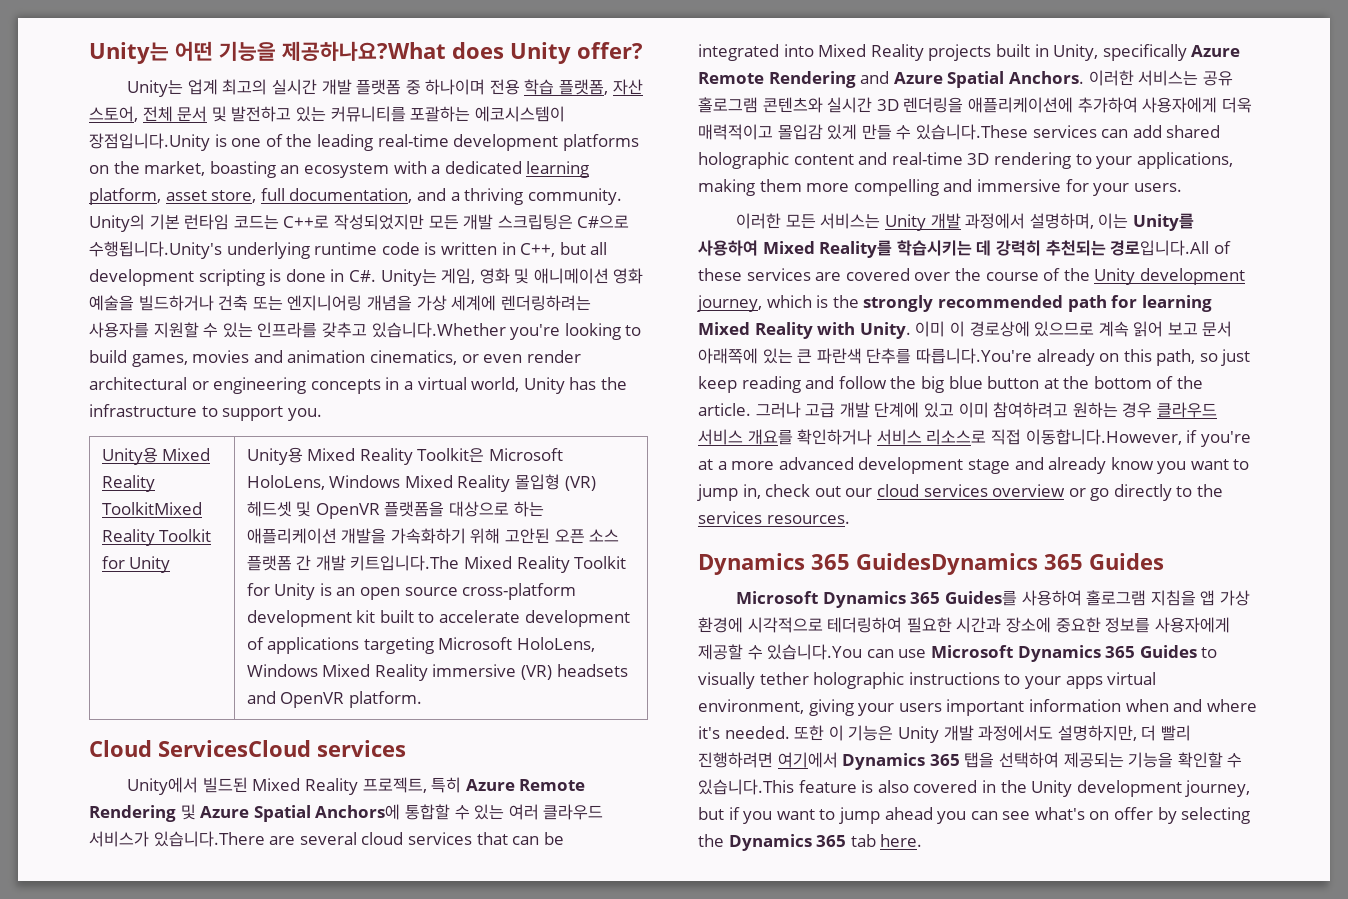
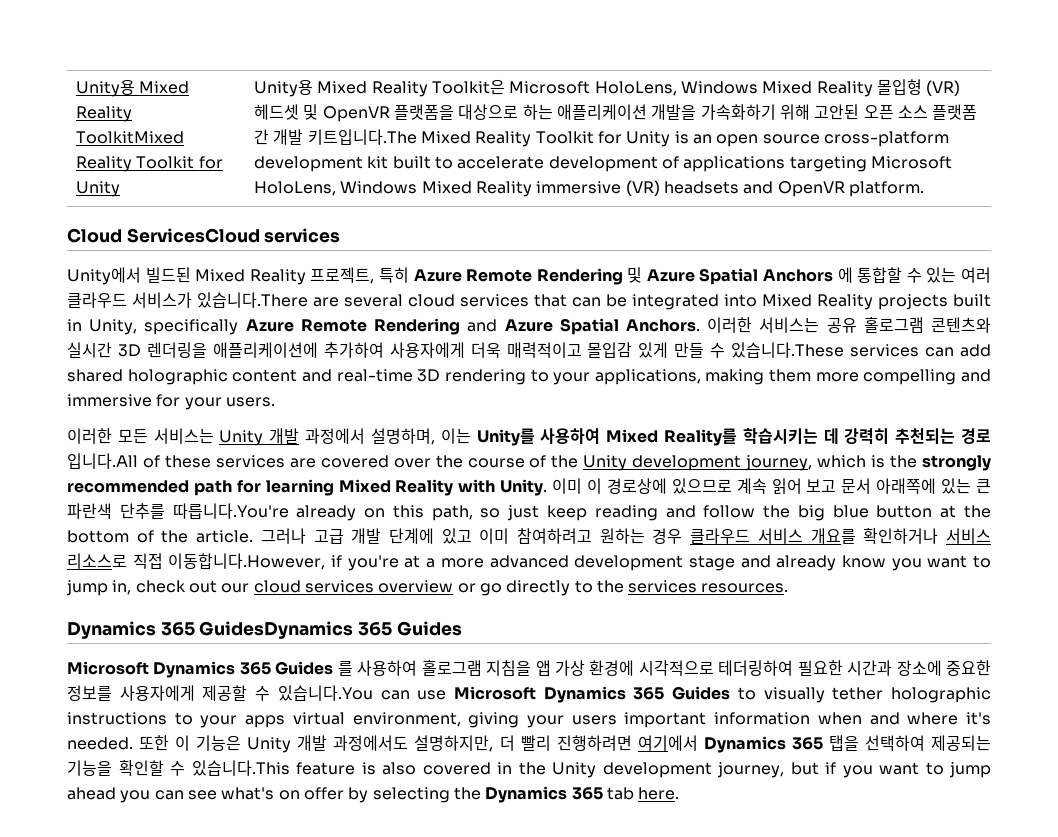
- Unity는 어떤 기능을 제공하나요?What does Unity offer?
- Unity는 업계 최고의 실시간 개발 플랫폼 중 하나이며 전용 학습 플랫폼, 자산 스토어, 전체 문서 및 발전하고 있는 커뮤니티를 포괄하는 에코시스템이 장점입니다.Unity is one of the leading real-time development platforms on the market, boasting an ecosystem with a dedicated learning platform, asset store, full documentation, and a thriving community. Unity의 기본 런타임 코드는 C++로 작성되었지만 모든 개발 스크립팅은 C#으로 수행됩니다.Unity's underlying runtime code is written in C++, but all development scripting is done in C#. Unity는 게임, 영화 및 애니메이션 영화 예술을 빌드하거나 건축 또는 엔지니어링 개념을 가상 세계에 렌더링하려는 사용자를 지원할 수 있는 인프라를 갖추고 있습니다.Whether you're looking to build games, movies and animation cinematics, or even render architectural or engineering concepts in a virtual world, Unity has the infrastructure to support you.
- Unity에서 빌드된 Mixed Reality 프로젝트, 특히 Azure Remote Rendering 및 Azure Spatial Anchors에 통합할 수 있는 여러 클라우드 서비스가 있습니다.There are several cloud services that can be integrated into Mixed Reality projects built in Unity, specifically Azure Remote Rendering and Azure Spatial Anchors.
+ Unity에서 빌드된 Mixed Reality 프로젝트, 특히 Azure Remote Rendering 및 Azure Spatial Anchors 에 통합할 수 있는 여러 클라우드 서비스가 있습니다.There are several cloud services that can be integrated into Mixed Reality projects built in Unity, specifically Azure Remote Rendering and Azure Spatial Anchors.
- 이러한 모든 서비스는 Unity 개발 과정에서 설명하며, 이는 Unity를 사용하여 Mixed Reality를 학습시키는 데 강력히 추천되는 경로입니다.All of these services are covered over the course of the Unity development journey, which is the strongly recommended path for learning Mixed Reality with Unity.
+ 이러한 모든 서비스는 Unity 개발 과정에서 설명하며, 이는 Unity를 사용하여 Mixed Reality를 학습시키는 데 강력히 추천되는 경로 입니다.All of these services are covered over the course of the Unity development journey, which is the strongly recommended path for learning Mixed Reality with Unity.
- Microsoft Dynamics 365 Guides를 사용하여 홀로그램 지침을 앱 가상 환경에 시각적으로 테더링하여 필요한 시간과 장소에 중요한 정보를 사용자에게 제공할 수 있습니다.You can use Microsoft Dynamics 365 Guides to visually tether holographic instructions to your apps virtual environment, giving your users important information when and where it's needed.
+ Microsoft Dynamics 365 Guides 를 사용하여 홀로그램 지침을 앱 가상 환경에 시각적으로 테더링하여 필요한 시간과 장소에 중요한 정보를 사용자에게 제공할 수 있습니다.You can use Microsoft Dynamics 365 Guides to visually tether holographic instructions to your apps virtual environment, giving your users important information when and where it's needed.

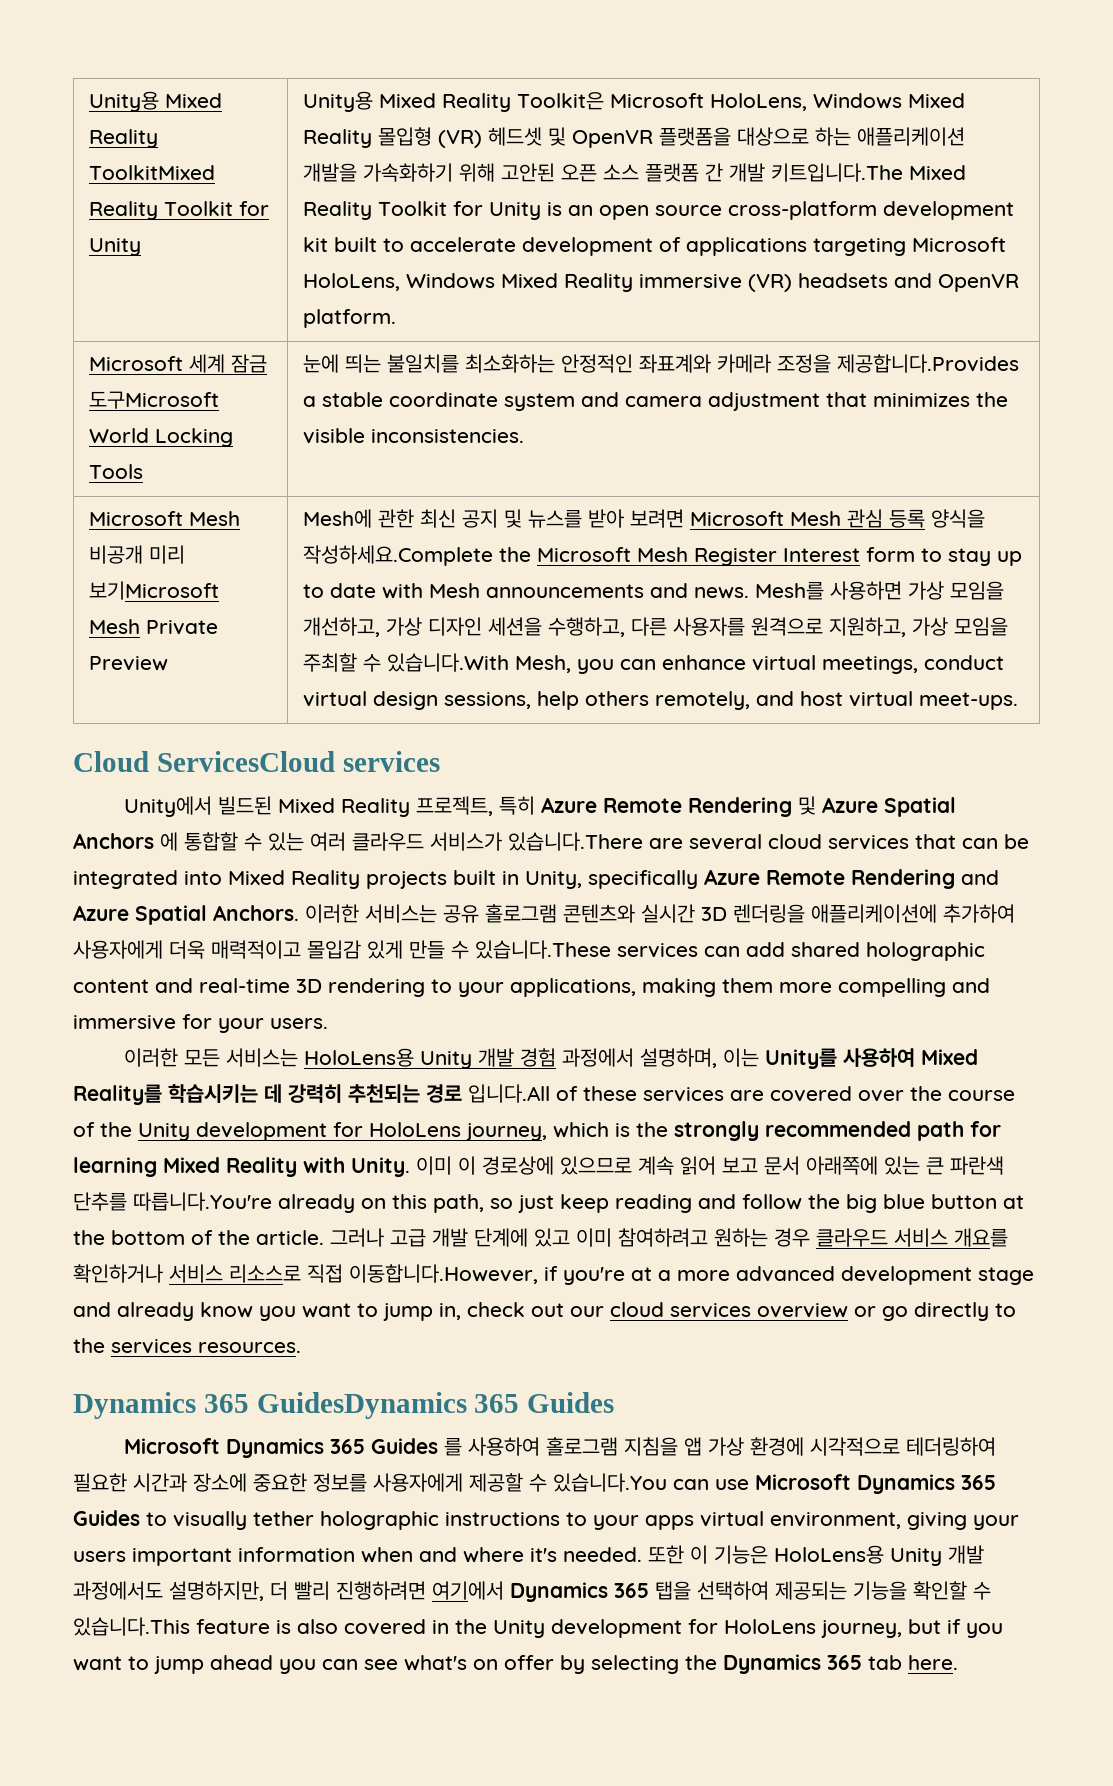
+ Microsoft 세계 잠금 도구Microsoft World Locking Tools | 눈에 띄는 불일치를 최소화하는 안정적인 좌표계와 카메라 조정을 제공합니다.Provides a stable coordinate system and camera adjustment that minimizes the visible inconsistencies.
+ Microsoft Mesh 비공개 미리 보기Microsoft Mesh Private Preview | Mesh에 관한 최신 공지 및 뉴스를 받아 보려면 Microsoft Mesh 관심 등록 양식을 작성하세요.Complete the Microsoft Mesh Register Interest form to stay up to date with Mesh announcements and news. Mesh를 사용하면 가상 모임을 개선하고, 가상 디자인 세션을 수행하고, 다른 사용자를 원격으로 지원하고, 가상 모임을 주최할 수 있습니다.With Mesh, you can enhance virtual meetings, conduct virtual design sessions, help others remotely, and host virtual meet-ups.
- 이러한 모든 서비스는 Unity 개발 과정에서 설명하며, 이는 Unity를 사용하여 Mixed Reality를 학습시키는 데 강력히 추천되는 경로 입니다.All of these services are covered over the course of the Unity development journey, which is the strongly recommended path for learning Mixed Reality with Unity.
+ 이러한 모든 서비스는 HoloLens용 Unity 개발 경험 과정에서 설명하며, 이는 Unity를 사용하여 Mixed Reality를 학습시키는 데 강력히 추천되는 경로 입니다.All of these services are covered over the course of the Unity development for HoloLens journey, which is the strongly recommended path for learning Mixed Reality with Unity.
- 또한 이 기능은 Unity 개발 과정에서도 설명하지만, 더 빨리 진행하려면 여기에서 Dynamics 365 탭을 선택하여 제공되는 기능을 확인할 수 있습니다.This feature is also covered in the Unity development journey, but if you want to jump ahead you can see what's on offer by selecting the Dynamics 365 tab here.
+ 또한 이 기능은 HoloLens용 Unity 개발 과정에서도 설명하지만, 더 빨리 진행하려면 여기에서 Dynamics 365 탭을 선택하여 제공되는 기능을 확인할 수 있습니다.This feature is also covered in the Unity development for HoloLens journey, but if you want to jump ahead you can see what's on offer by selecting the Dynamics 365 tab here.

